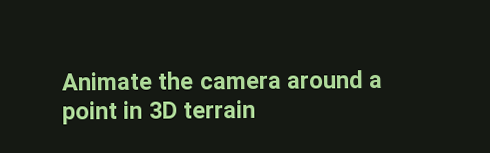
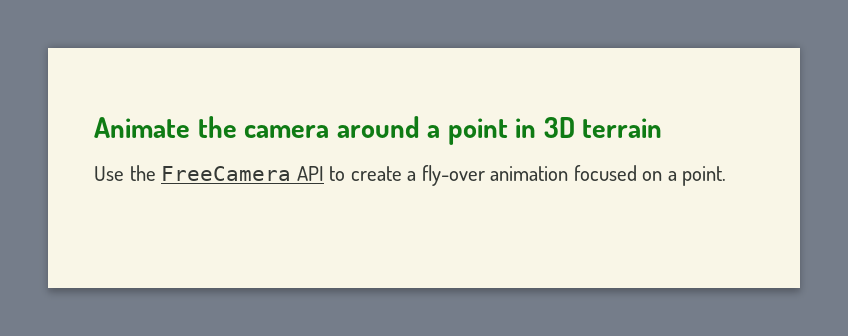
+ Use the FreeCamera API to create a fly-over animation focused on a point.

